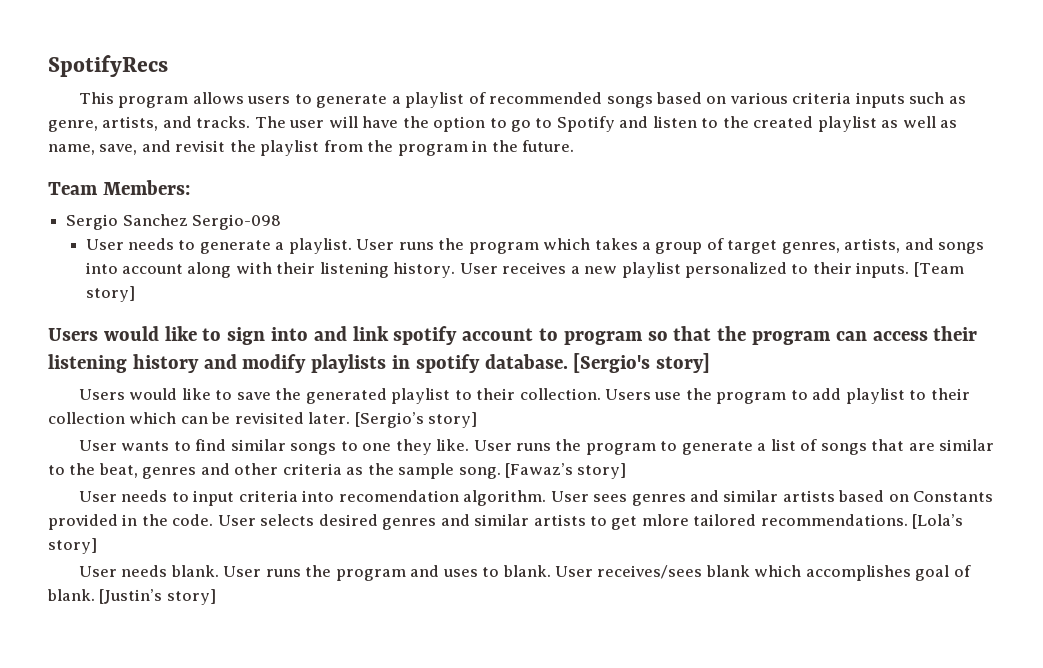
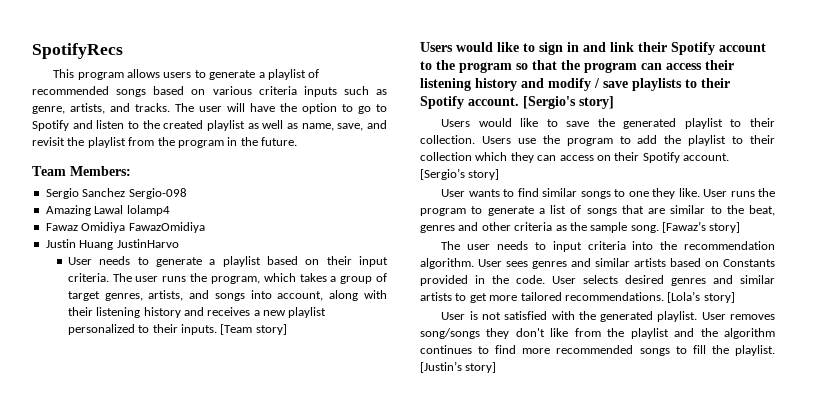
+ Amazing Lawal lolamp4
+ Fawaz Omidiya FawazOmidiya
+ Justin Huang JustinHarvo
- User needs to generate a playlist. User runs the program which takes a group of target genres, artists, and songs into account along with their listening history. User receives a new playlist personalized to their inputs.
+ User needs to generate a playlist based on their input criteria. The user runs the program, which takes a group of target genres, artists, and songs into account, along with their listening history and receives a new playlist personalized to their inputs.
- Users would like to sign into and link spotify account to program so that the program can access their listening history and modify playlists in spotify database.
+ Users would like to sign in and link their Spotify account to the program so that the program can access their listening history and modify / save playlists to their Spotify account.
- Users use the program to add playlist to their collection which can be revisited later.
+ Users use the program to add the playlist to their collection which they can access on their Spotify account.
- User needs to input criteria into recomendation algorithm.
+ The user needs to input criteria into the recommendation algorithm.
- User selects desired genres and similar artists to get mlore tailored recommendations.
+ User selects desired genres and similar artists to get more tailored recommendations.
- User needs blank. User runs the program and uses to blank. User receives/sees blank which accomplishes goal of blank.
+ User is not satisfied with the generated playlist. User removes song/songs they don't like from the playlist and the algorithm continues to find more recommended songs to fill the playlist.

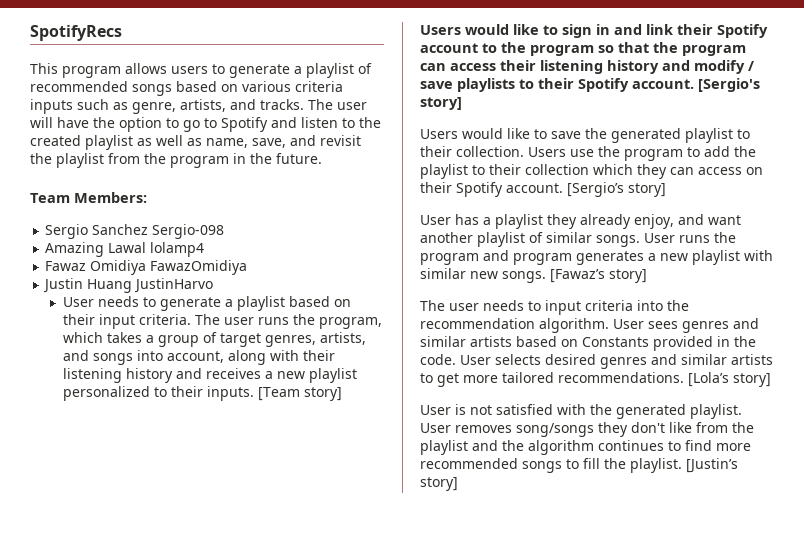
- User wants to find similar songs to one they like. User runs the program to generate a list of songs that are similar to the beat, genres and other criteria as the sample song.
+ User has a playlist they already enjoy, and want another playlist of similar songs. User runs the program and program generates a new playlist with similar new songs.

